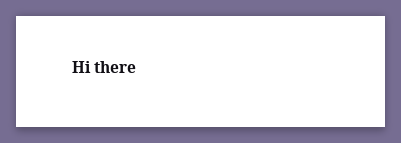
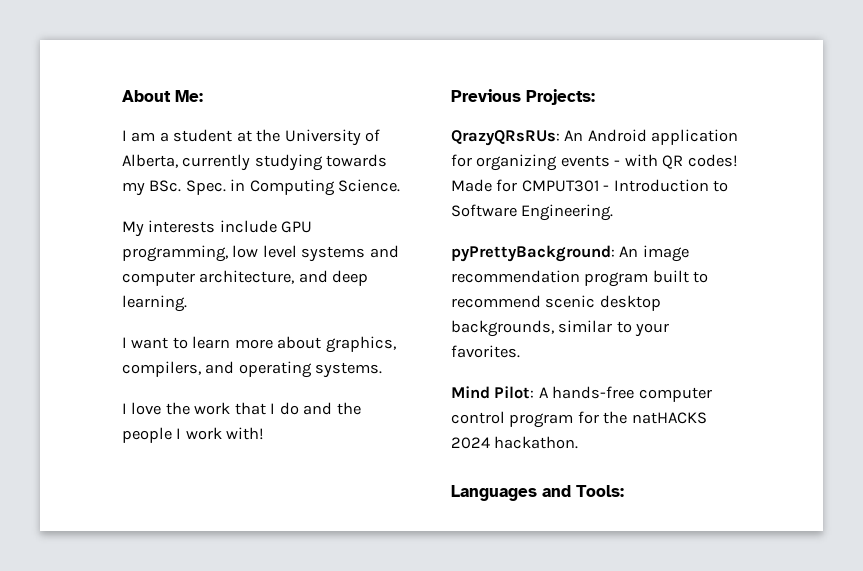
- Hi there
+ About Me:
+ I am a student at the University of Alberta, currently studying towards my BSc. Spec. in Computing Science.
+ My interests include GPU programming, low level systems and computer architecture, and deep learning.
+ I want to learn more about graphics, compilers, and operating systems.
+ I love the work that I do and the people I work with!
+ Previous Projects:
+ QrazyQRsRUs: An Android application for organizing events - with QR codes! Made for CMPUT301 - Introduction to Software Engineering.
+ pyPrettyBackground: An image recommendation program built to recommend scenic desktop backgrounds, similar to your favorites.
+ Mind Pilot: A hands-free computer control program for the natHACKS 2024 hackathon.
+ Languages and Tools:

